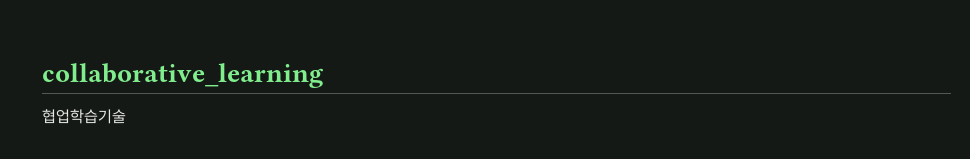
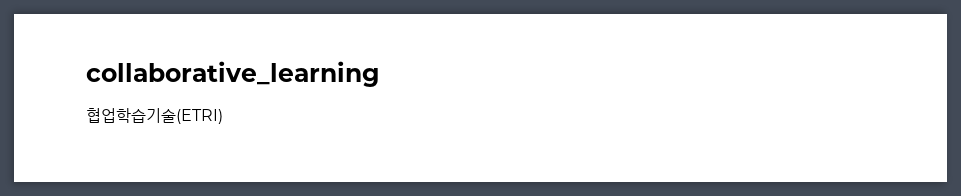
- 협업학습기술
+ 협업학습기술(ETRI)

